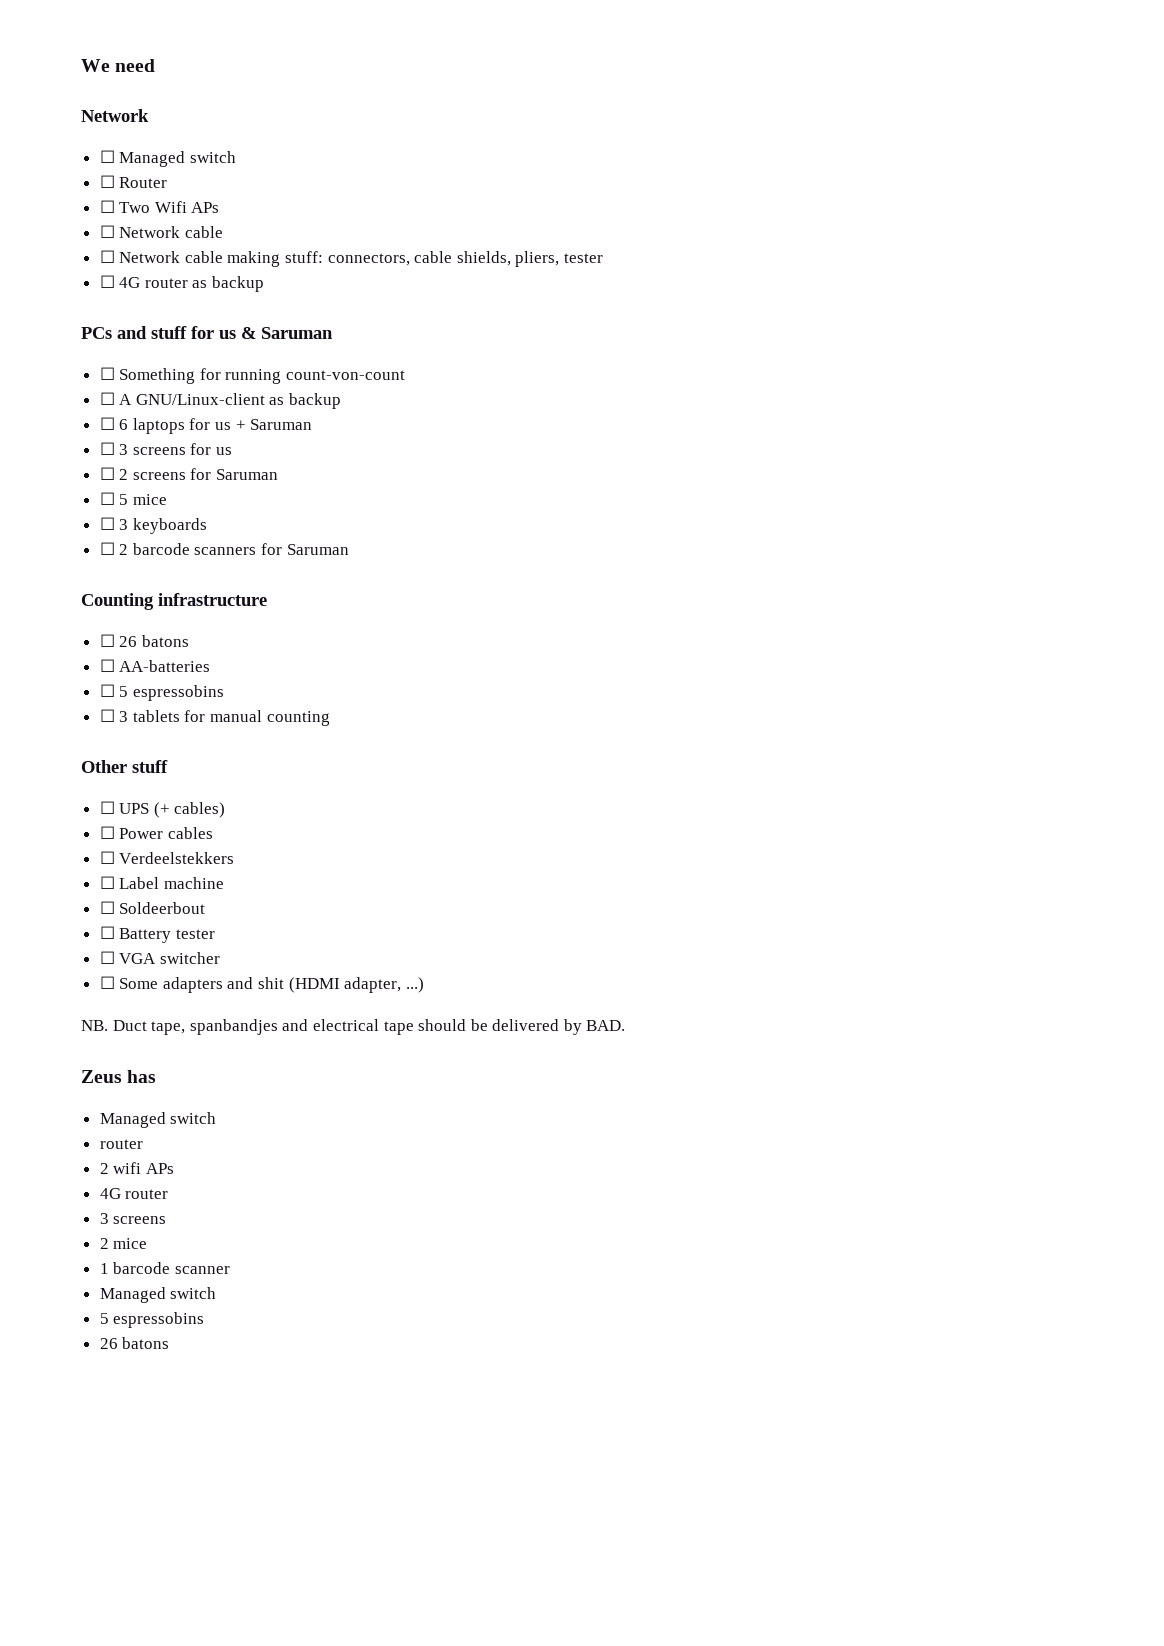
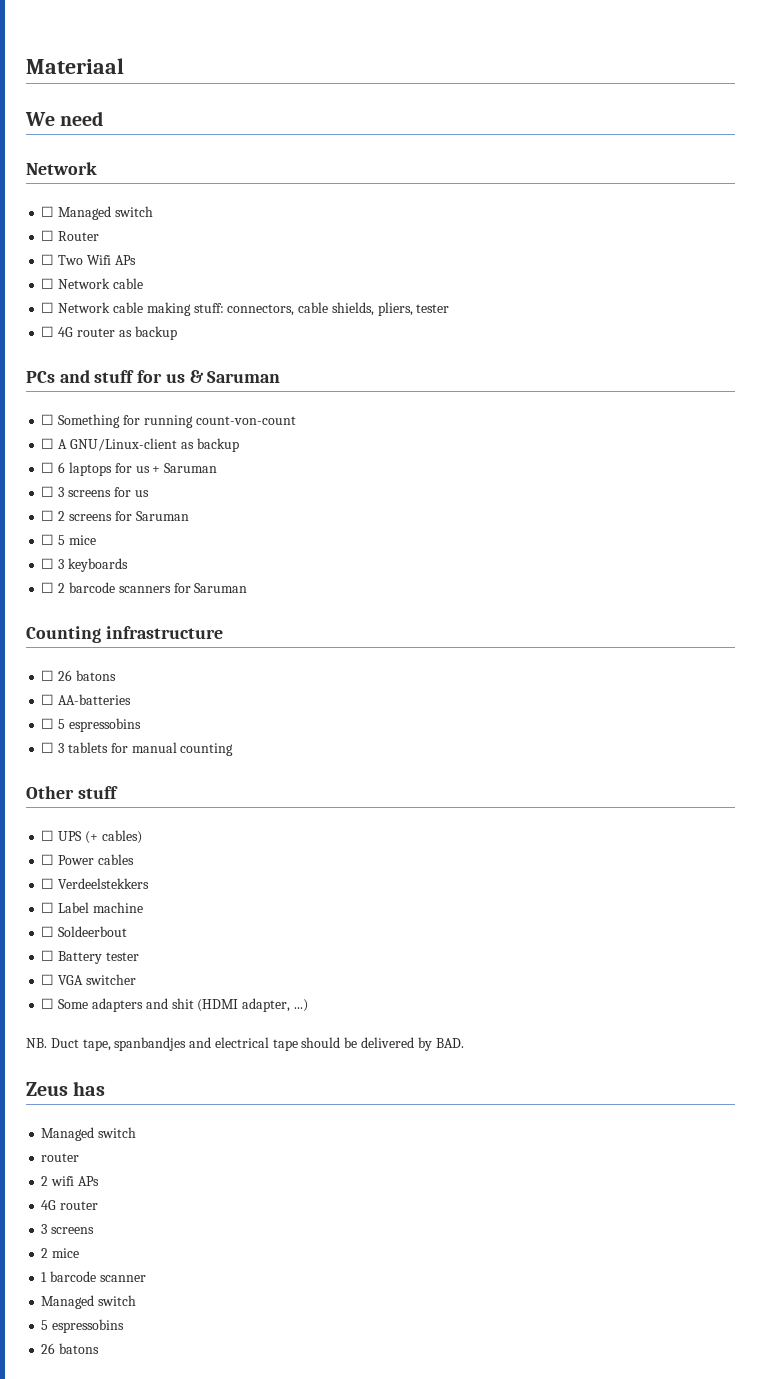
+ Materiaal

